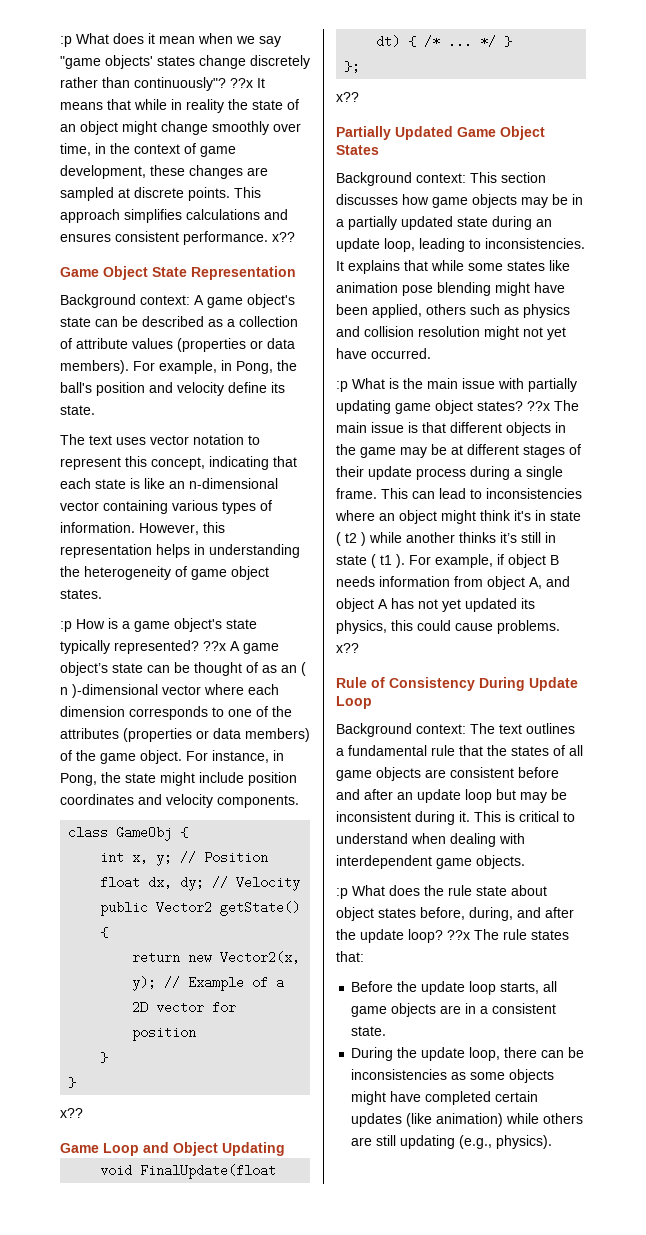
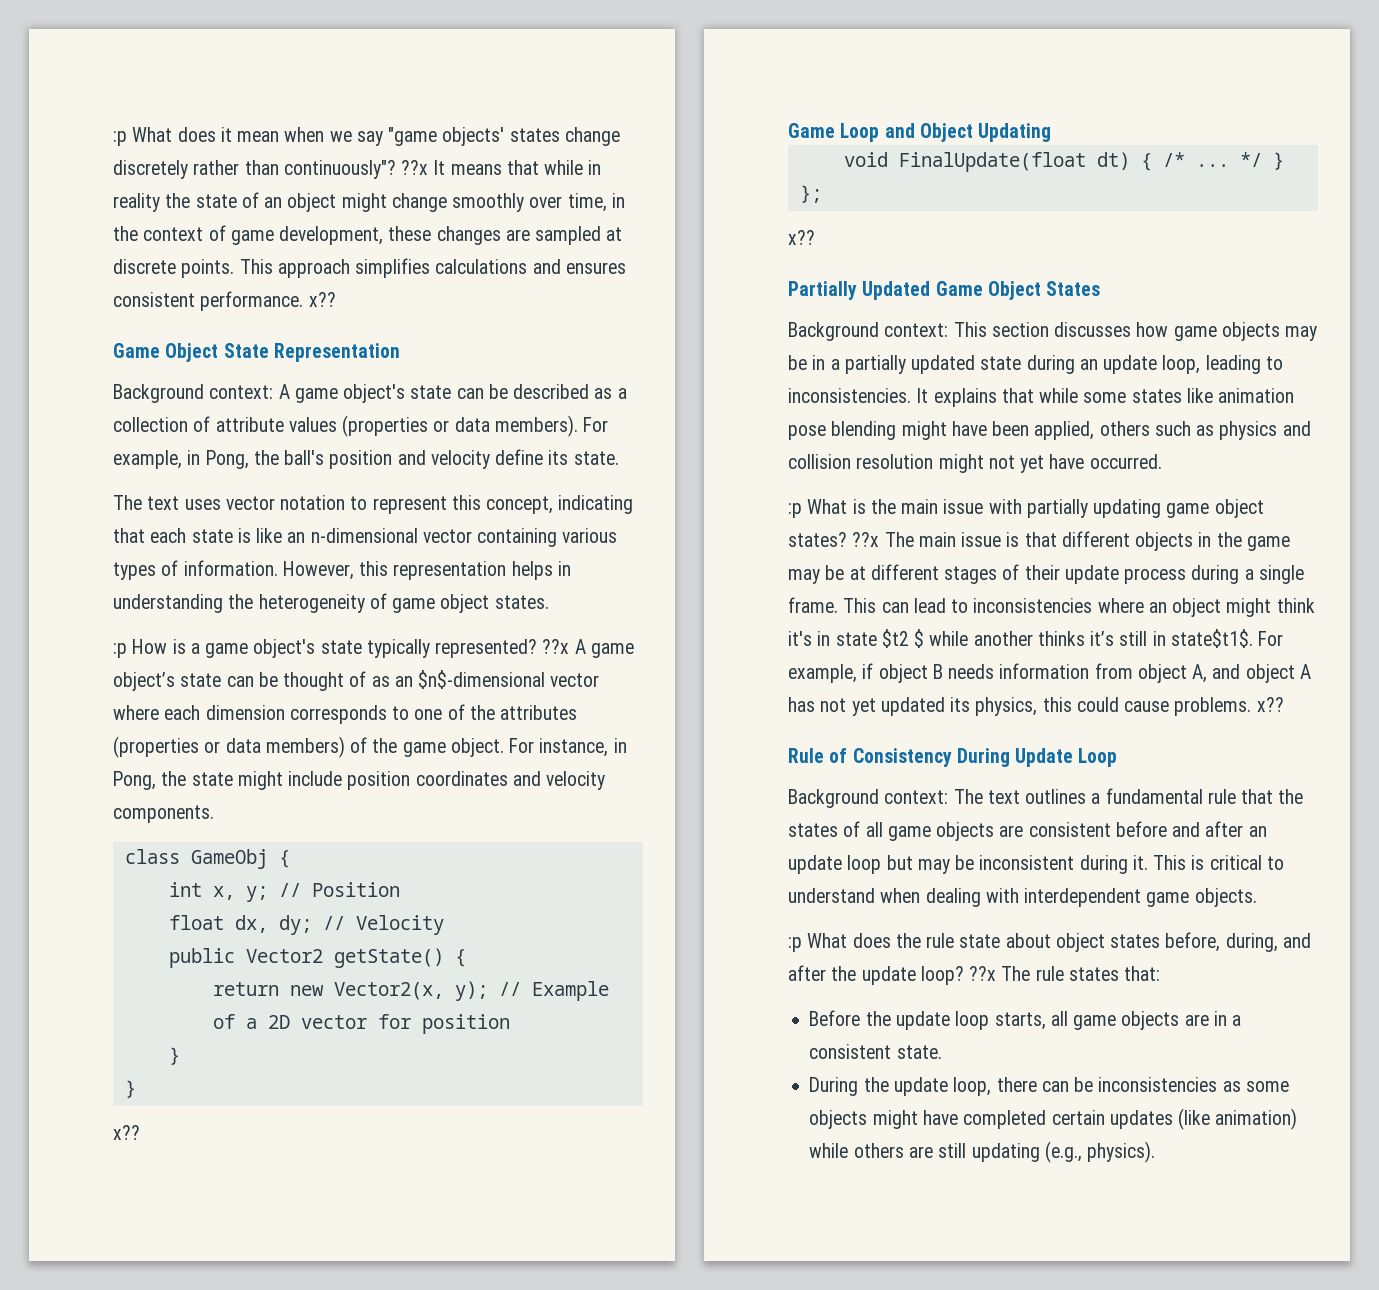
- ??x A game object’s state can be thought of as an ( n )-dimensional vector where each dimension corresponds to one of the attributes (properties or data members) of the game object.
+ ??x A game object’s state can be thought of as an $n$-dimensional vector where each dimension corresponds to one of the attributes (properties or data members) of the game object.
- This can lead to inconsistencies where an object might think it's in state ( t2 ) while another thinks it’s still in state ( t1 ).
+ This can lead to inconsistencies where an object might think it's in state $t2 $ while another thinks it’s still in state$t1$.

